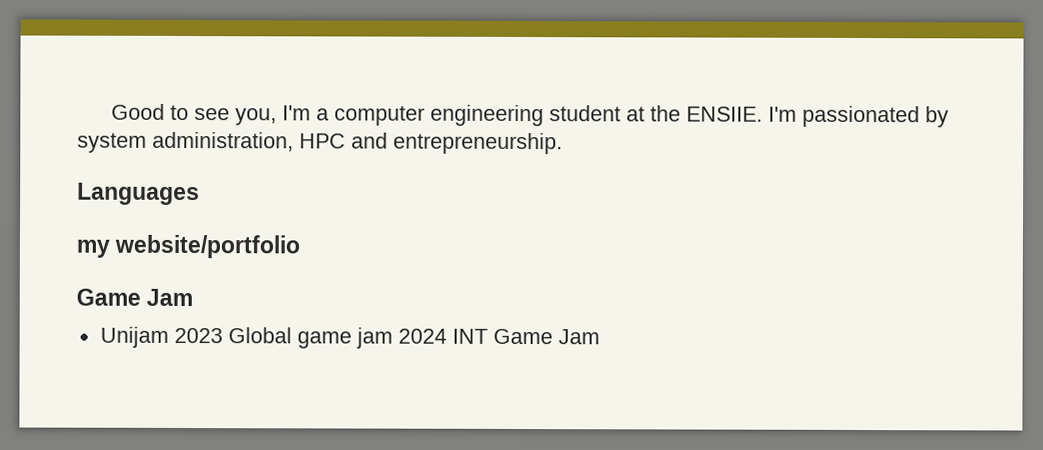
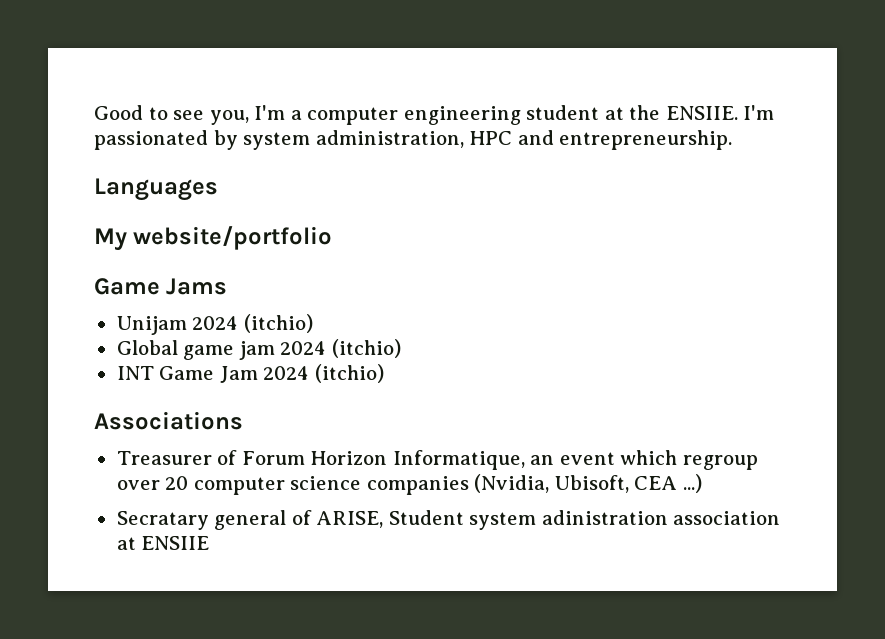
- my website/portfolio
- Game Jam
+ My website/portfolio
+ Game Jams
- Unijam 2023 Global game jam 2024 INT Game Jam
+ Unijam 2024 (itchio)
+ Global game jam 2024 (itchio)
+ INT Game Jam 2024 (itchio)
+ Associations
+ Treasurer of Forum Horizon Informatique, an event which regroup over 20 computer science companies (Nvidia, Ubisoft, CEA ...)
+ Secratary general of ARISE, Student system adinistration association at ENSIIE

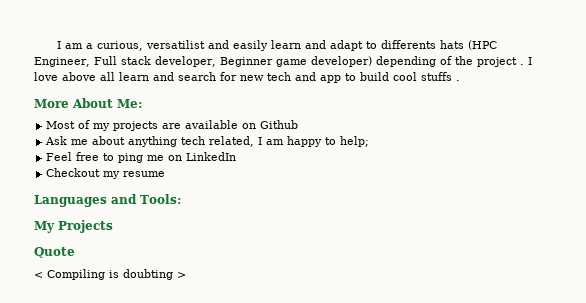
- Good to see you, I'm a computer engineering student at the ENSIIE. I'm passionated by system administration, HPC and entrepreneurship.
+ I am a curious, versatilist and easily learn and adapt to differents hats (HPC Engineer, Full stack developer, Beginner game developer) depending of the project . I love above all learn and search for new tech and app to build cool stuffs .
+ More About Me:
+ Most of my projects are available on Github
+ Ask me about anything tech related, I am happy to help;
+ Feel free to ping me on LinkedIn
+ Checkout my resume
- Languages
+ Languages and Tools:
- My website/portfolio
- Game Jams
- Unijam 2024 (itchio)
- Global game jam 2024 (itchio)
- INT Game Jam 2024 (itchio)
- Associations
- Treasurer of Forum Horizon Informatique, an event which regroup over 20 computer science companies (Nvidia, Ubisoft, CEA ...)
- Secratary general of ARISE, Student system adinistration association at ENSIIE
+ My Projects
+ Quote
+ < Compiling is doubting >

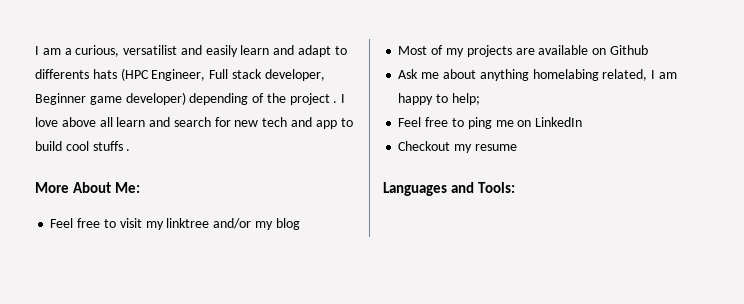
+ Feel free to visit my linktree and/or my blog
- Ask me about anything tech related, I am happy to help;
+ Ask me about anything homelabing related, I am happy to help;
- My Projects
- Quote
- < Compiling is doubting >

